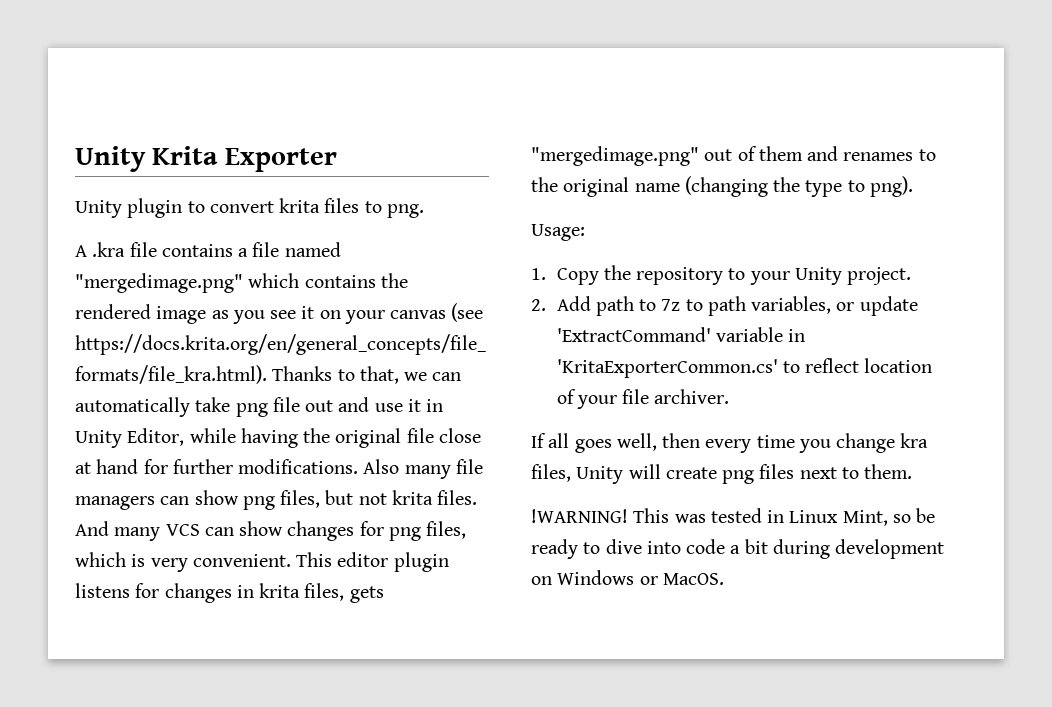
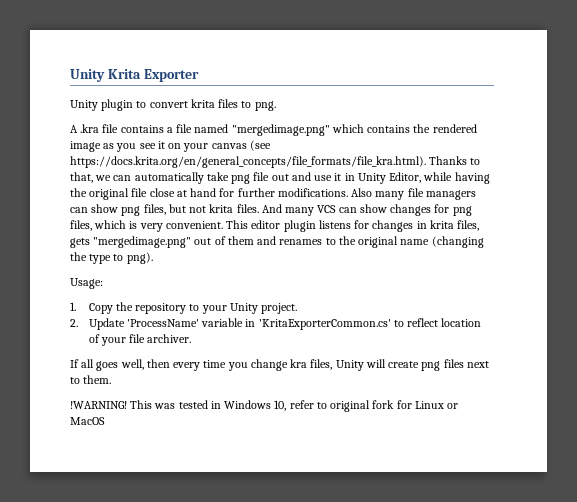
- 2. Add path to 7z to path variables, or update 'ExtractCommand' variable in 'KritaExporterCommon.cs' to reflect location of your file archiver.
+ 2. Update 'ProcessName' variable in 'KritaExporterCommon.cs' to reflect location of your file archiver.
- This was tested in Linux Mint, so be ready to dive into code a bit during development on Windows or MacOS.
+ This was tested in Windows 10, refer to original fork for Linux or MacOS

